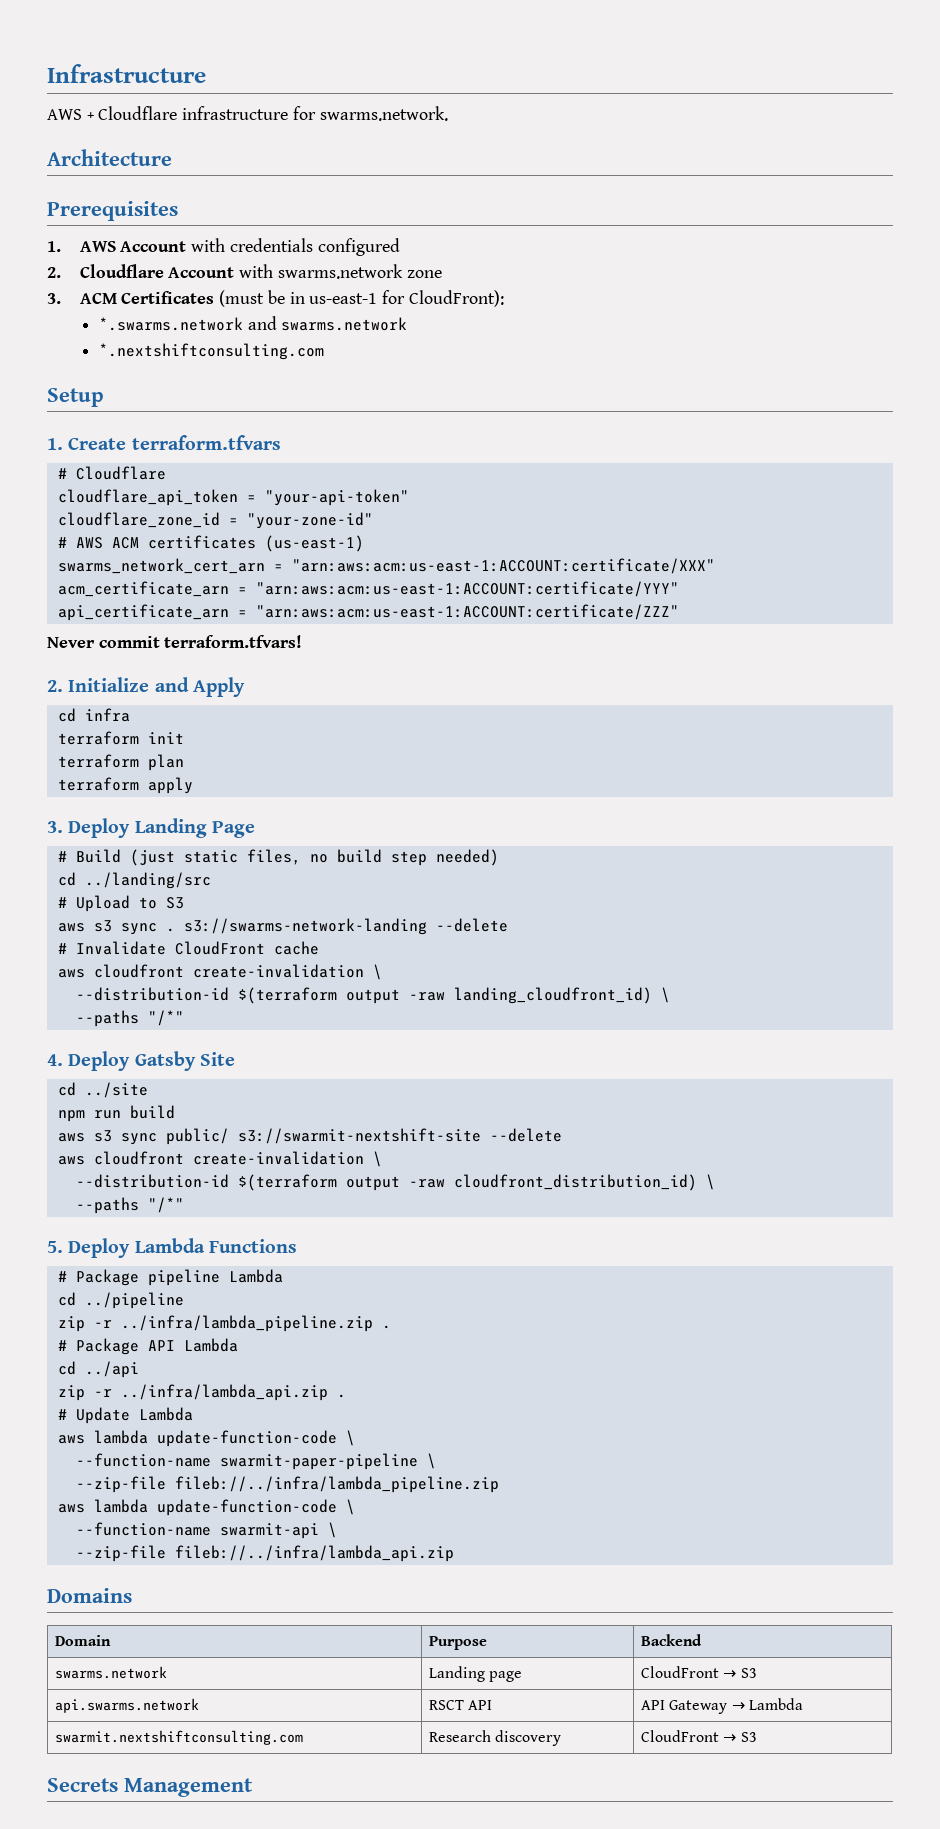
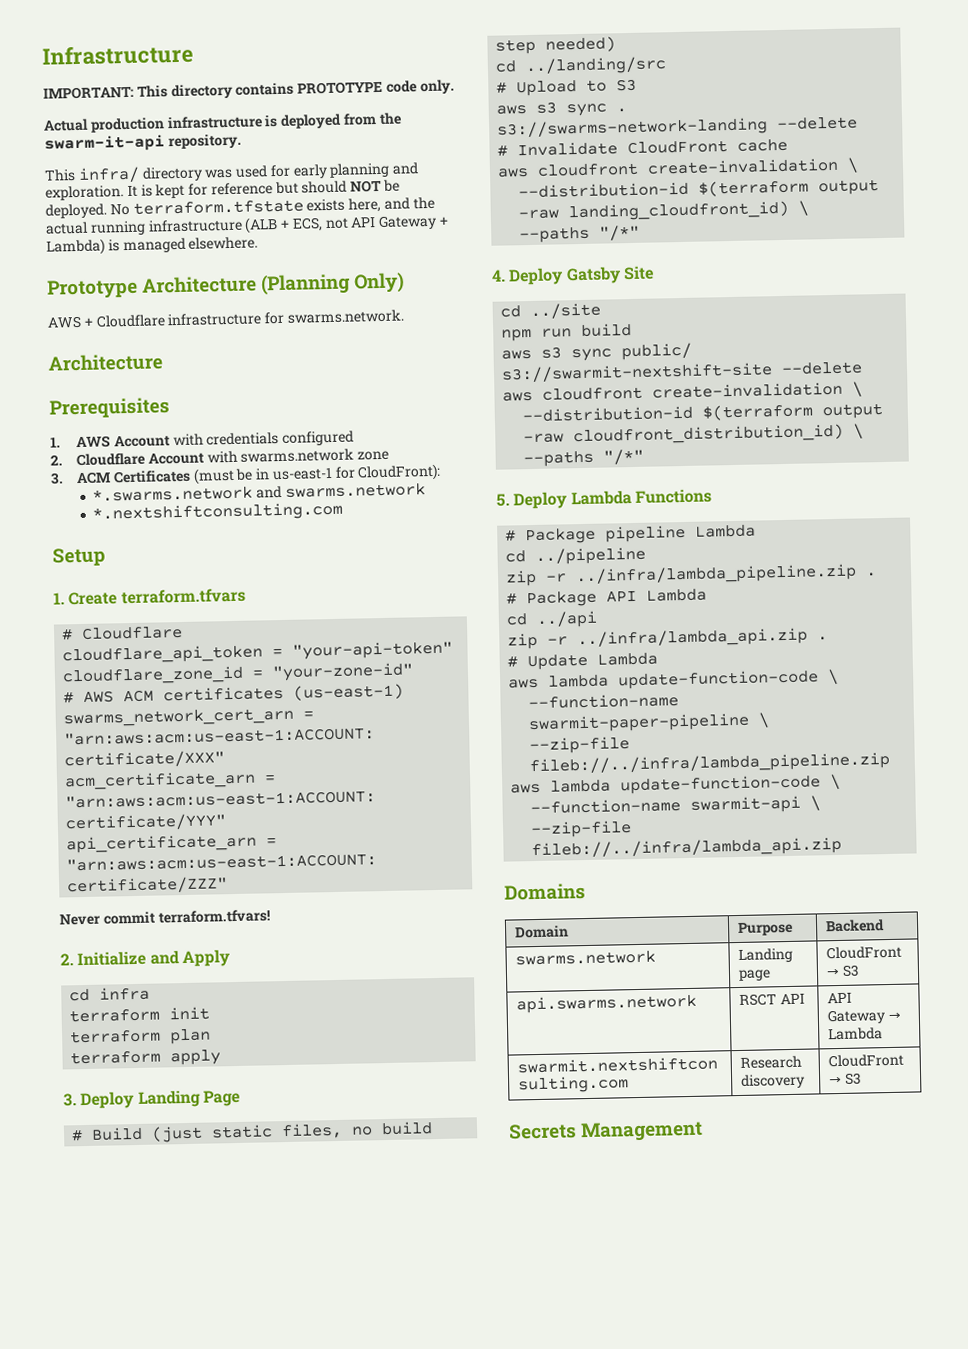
+ IMPORTANT: This directory contains PROTOTYPE code only.
+ Actual production infrastructure is deployed from the swarm-it-api repository.
+ This infra/ directory was used for early planning and exploration. It is kept for reference but should NOT be deployed. No terraform.tfstate exists here, and the actual running infrastructure (ALB + ECS, not API Gateway + Lambda) is managed elsewhere.
+ Prototype Architecture (Planning Only)

